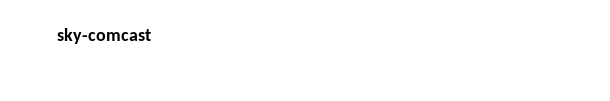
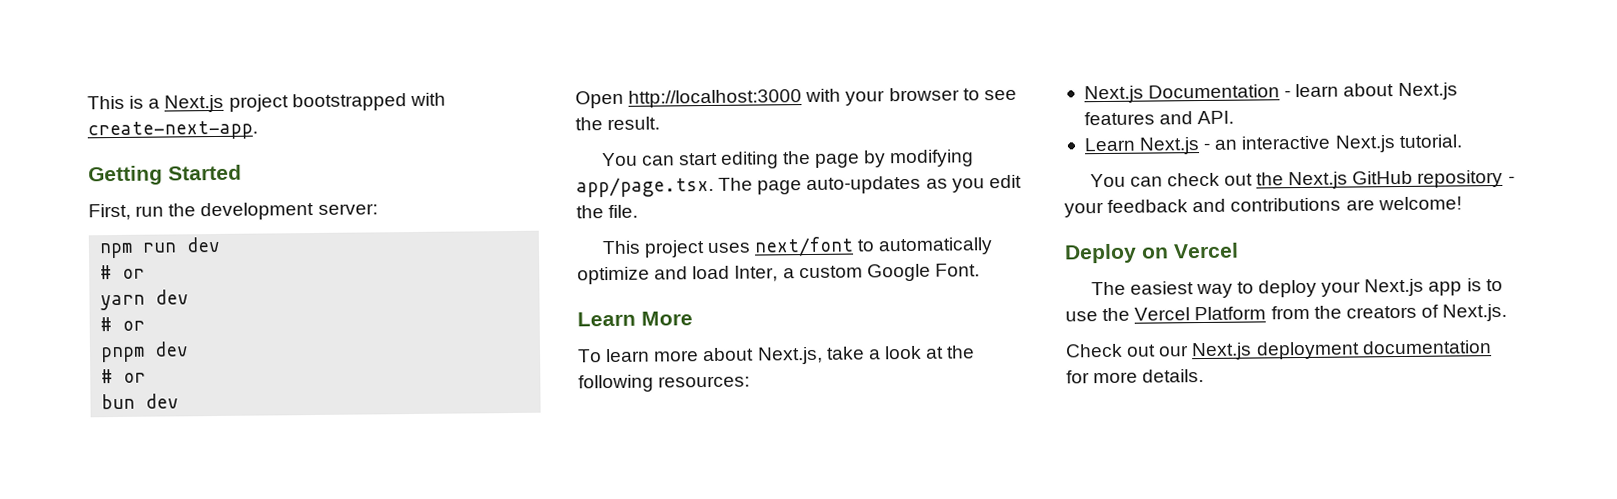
- sky-comcast
+ This is a Next.js project bootstrapped with create-next-app.
+ Getting Started
+ First, run the development server:
+ npm run dev
+ # or
+ yarn dev
+ # or
+ pnpm dev
+ # or
+ bun dev
+ Open http://localhost:3000 with your browser to see the result.
+ You can start editing the page by modifying app/page.tsx. The page auto-updates as you edit the file.
+ This project uses next/font to automatically optimize and load Inter, a custom Google Font.
+ Learn More
+ To learn more about Next.js, take a look at the following resources:
+ Next.js Documentation - learn about Next.js features and API.
+ Learn Next.js - an interactive Next.js tutorial.
+ You can check out the Next.js GitHub repository - your feedback and contributions are welcome!
+ Deploy on Vercel
+ The easiest way to deploy your Next.js app is to use the Vercel Platform from the creators of Next.js.
+ Check out our Next.js deployment documentation for more details.

